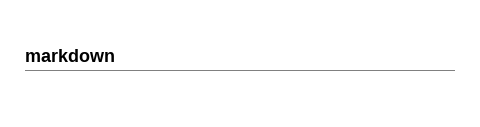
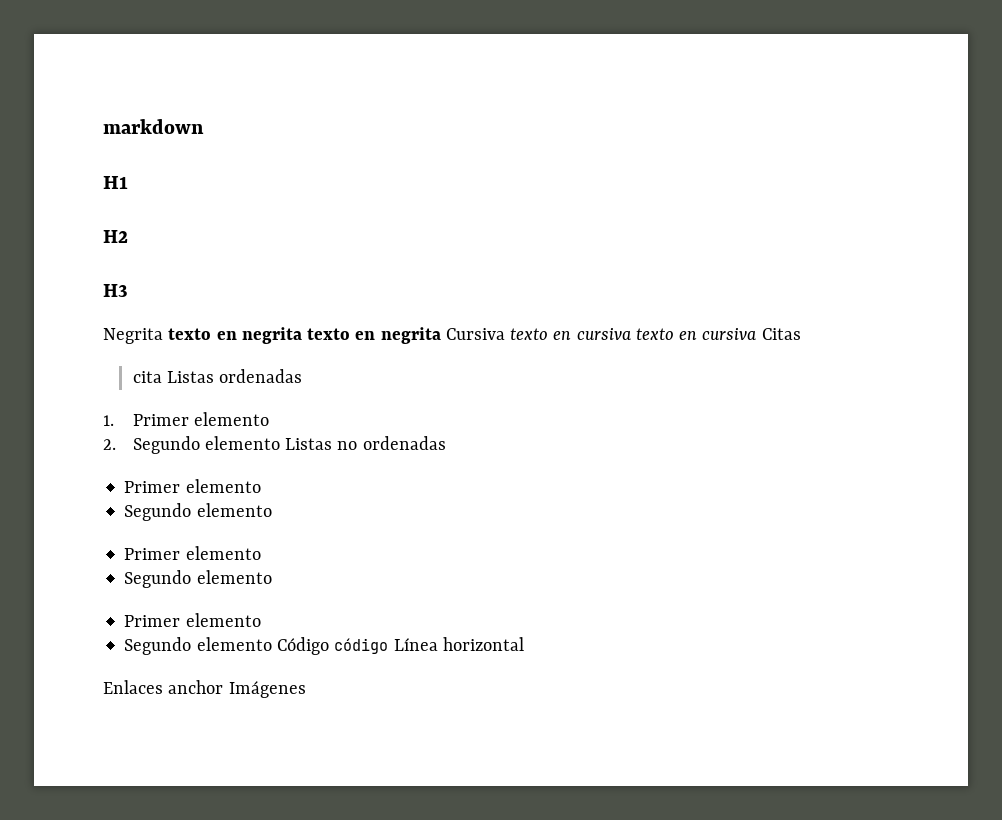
+ H1
+ H2
+ H3
+ Negrita texto en negrita texto en negrita Cursiva texto en cursiva texto en cursiva Citas
+ cita Listas ordenadas
+ 1. Primer elemento
+ 2. Segundo elemento Listas no ordenadas
+ Primer elemento
+ Segundo elemento
+ Primer elemento
+ Segundo elemento
+ Primer elemento
+ Segundo elemento Código código Línea horizontal
+ Enlaces anchor Imágenes

